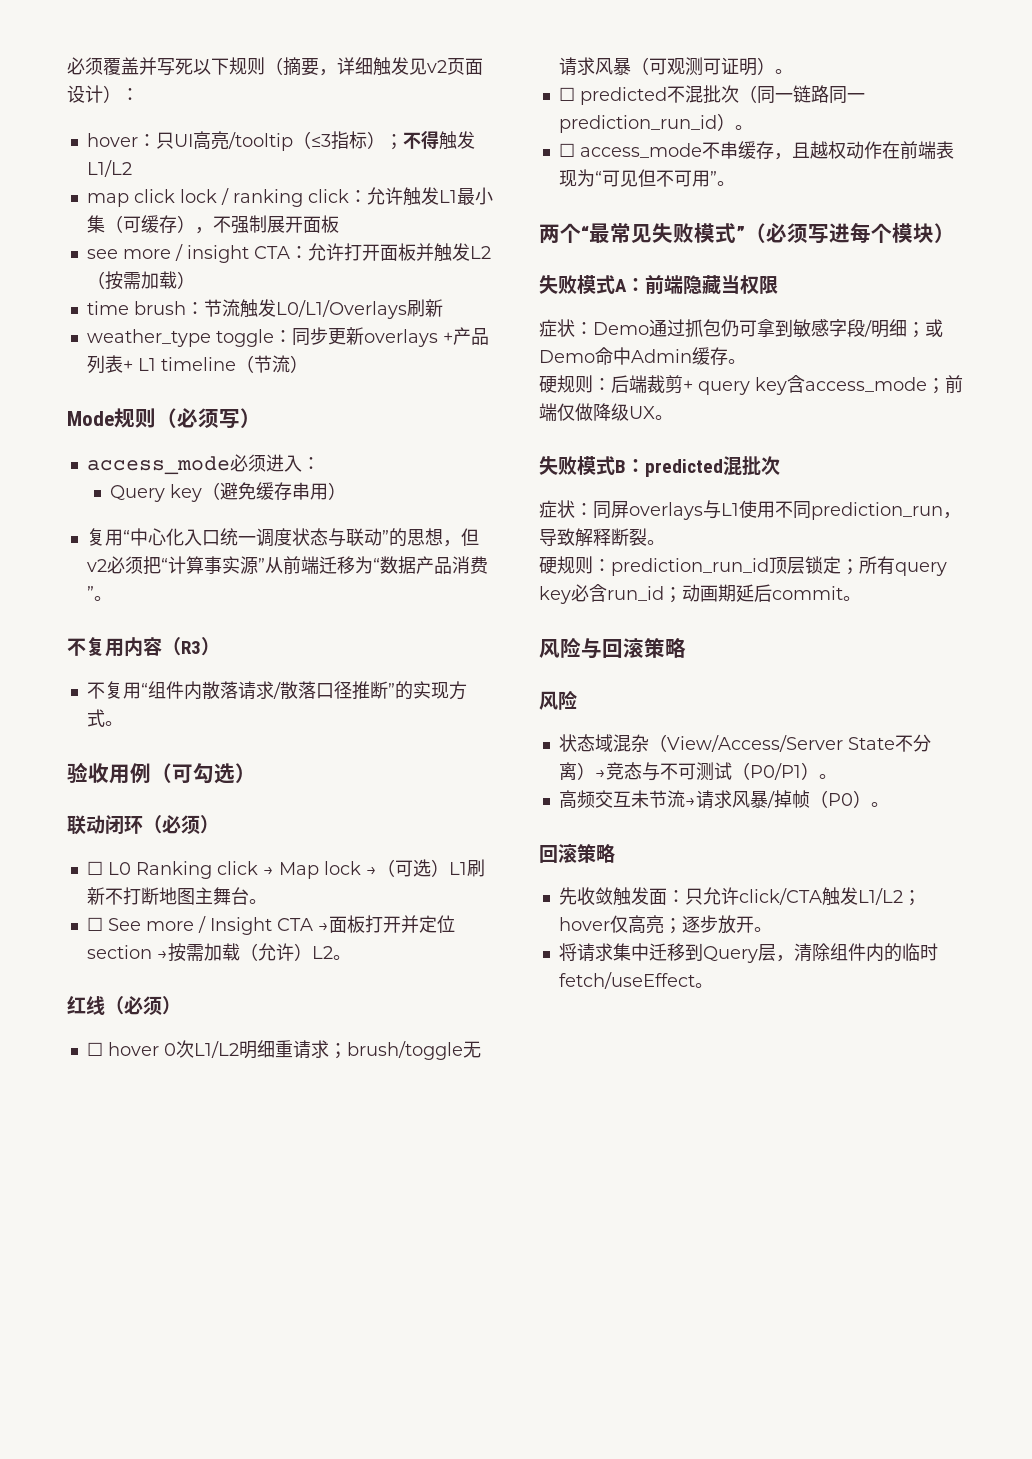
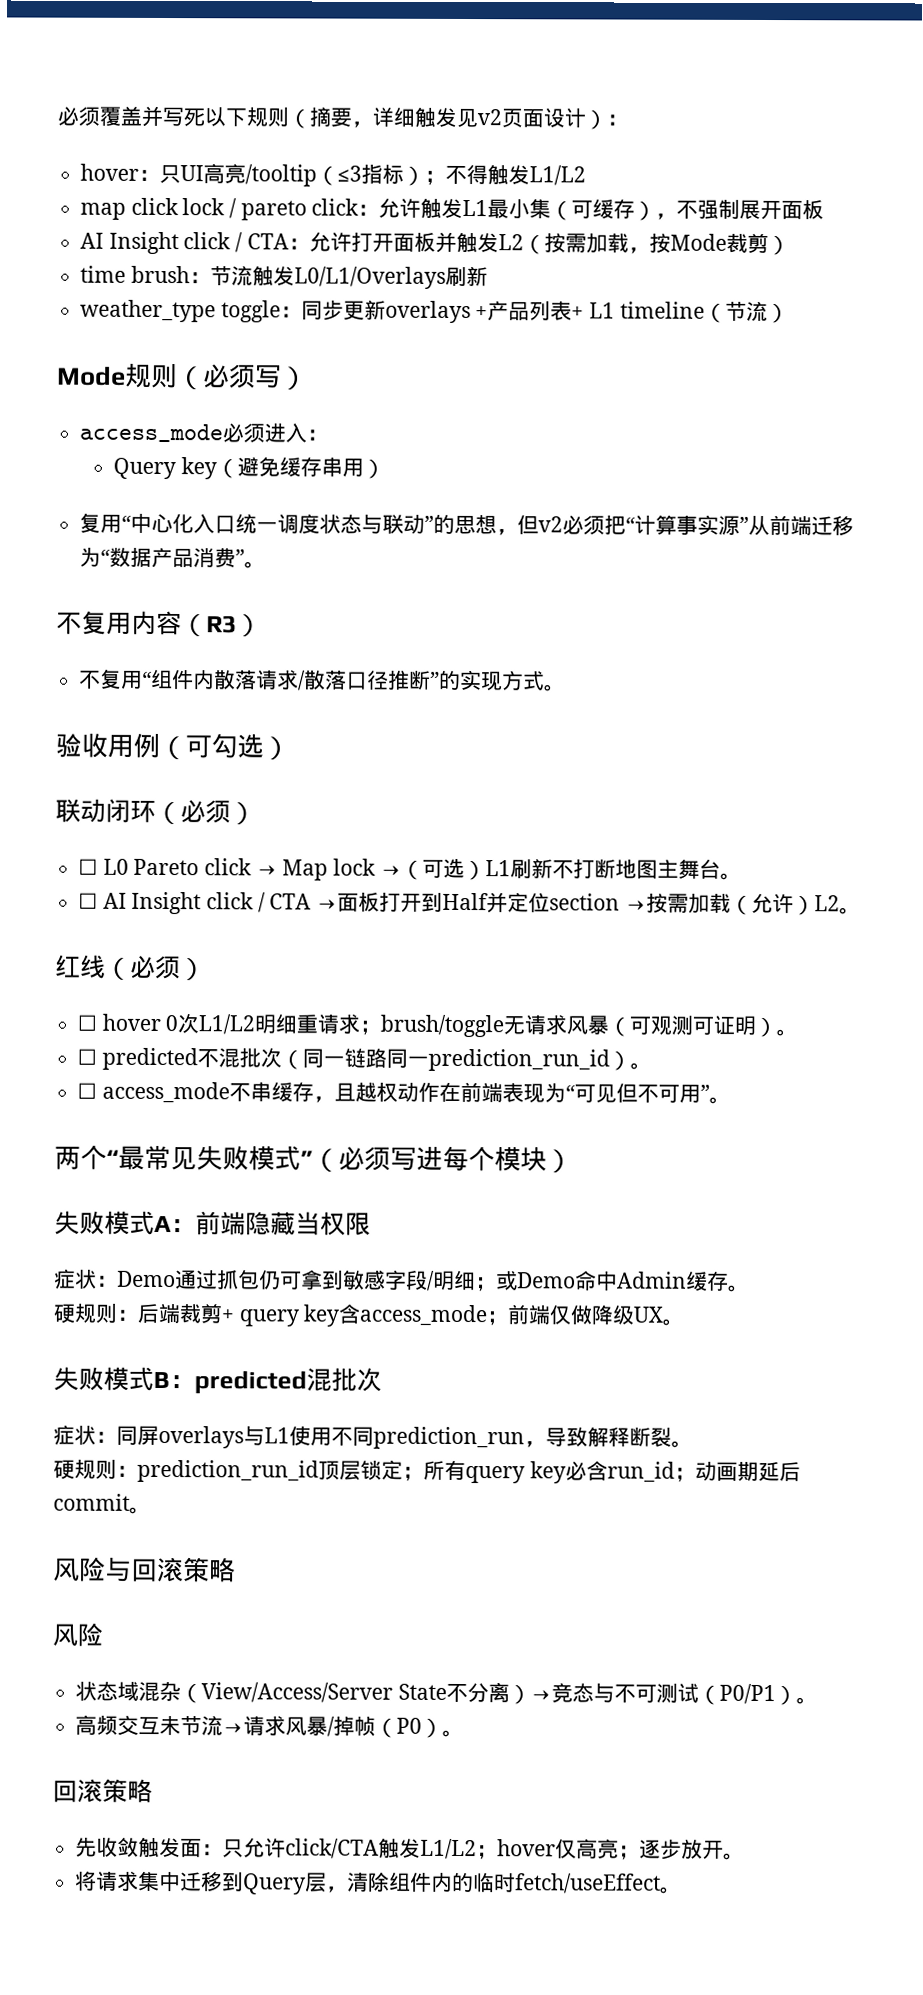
- map click lock / ranking click：允许触发L1最小集（可缓存），不强制展开面板
+ map click lock / pareto click：允许触发L1最小集（可缓存），不强制展开面板
- see more / insight CTA：允许打开面板并触发L2（按需加载）
+ AI Insight click / CTA：允许打开面板并触发L2（按需加载，按Mode裁剪）
- ☐ L0 Ranking click → Map lock →（可选）L1刷新不打断地图主舞台。
+ ☐ L0 Pareto click → Map lock →（可选）L1刷新不打断地图主舞台。
- ☐ See more / Insight CTA →面板打开并定位section →按需加载（允许）L2。
+ ☐ AI Insight click / CTA →面板打开到Half并定位section →按需加载（允许）L2。

